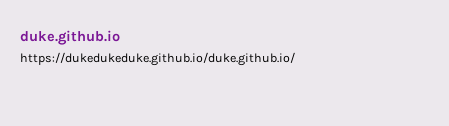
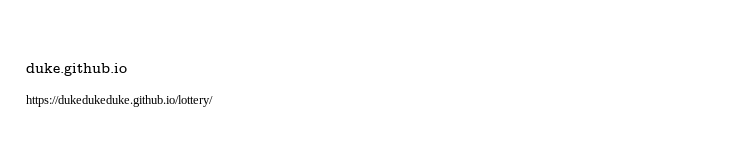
- https://dukedukeduke.github.io/duke.github.io/
+ https://dukedukeduke.github.io/lottery/

